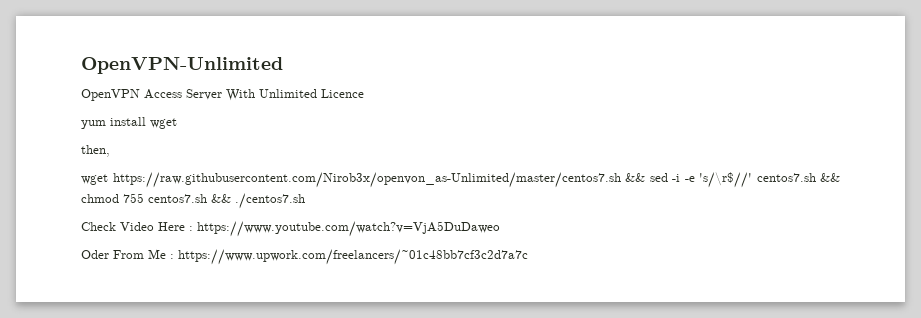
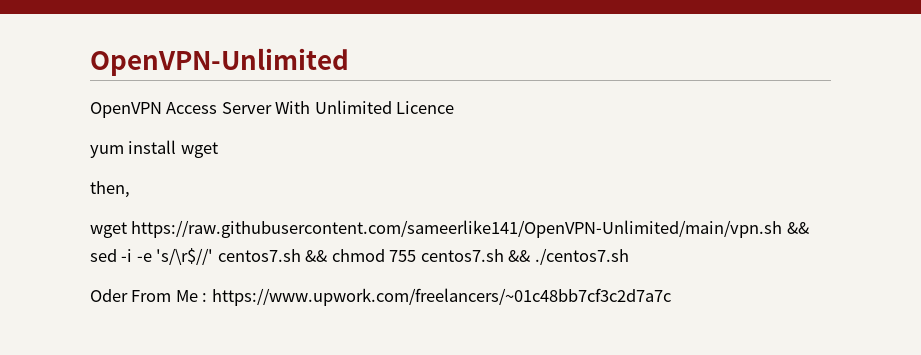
- wget https://raw.githubusercontent.com/Nirob3x/openvon_as-Unlimited/master/centos7.sh && sed -i -e 's/\r$//' centos7.sh && chmod 755 centos7.sh && ./centos7.sh
+ wget https://raw.githubusercontent.com/sameerlike141/OpenVPN-Unlimited/main/vpn.sh && sed -i -e 's/\r$//' centos7.sh && chmod 755 centos7.sh && ./centos7.sh
- Check Video Here : https://www.youtube.com/watch?v=VjA5DuDaweo

